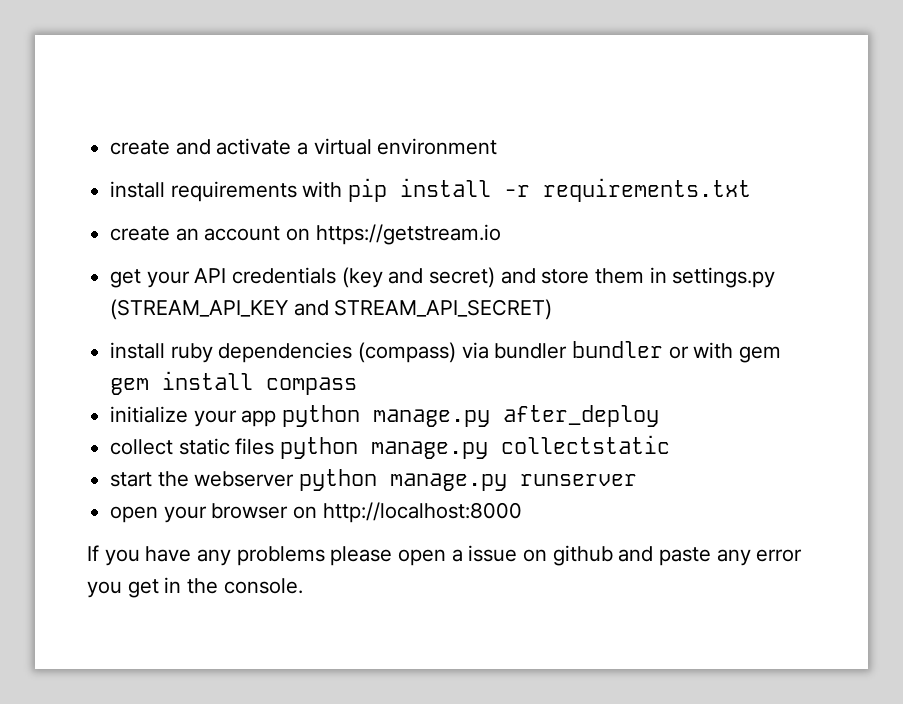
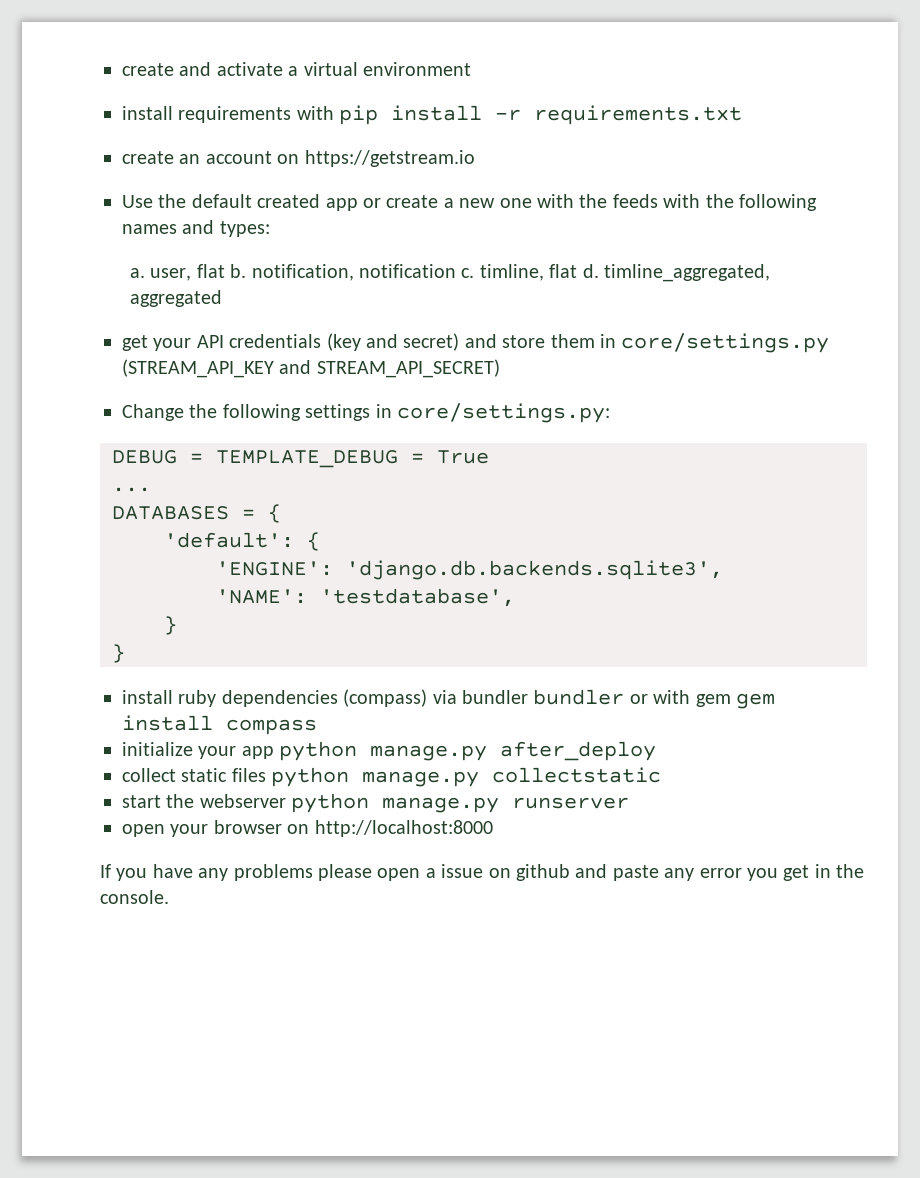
+ Use the default created app or create a new one with the feeds with the following names and types:
+ a. user, flat b. notification, notification c. timline, flat d. timline_aggregated, aggregated
- get your API credentials (key and secret) and store them in settings.py (STREAM_API_KEY and STREAM_API_SECRET)
+ get your API credentials (key and secret) and store them in core/settings.py (STREAM_API_KEY and STREAM_API_SECRET)
+ Change the following settings in core/settings.py:
+ DEBUG = TEMPLATE_DEBUG = True
+ ...
+ DATABASES = {
+ 'default': {
+ 'ENGINE': 'django.db.backends.sqlite3',
+ 'NAME': 'testdatabase',
+ }
+ }

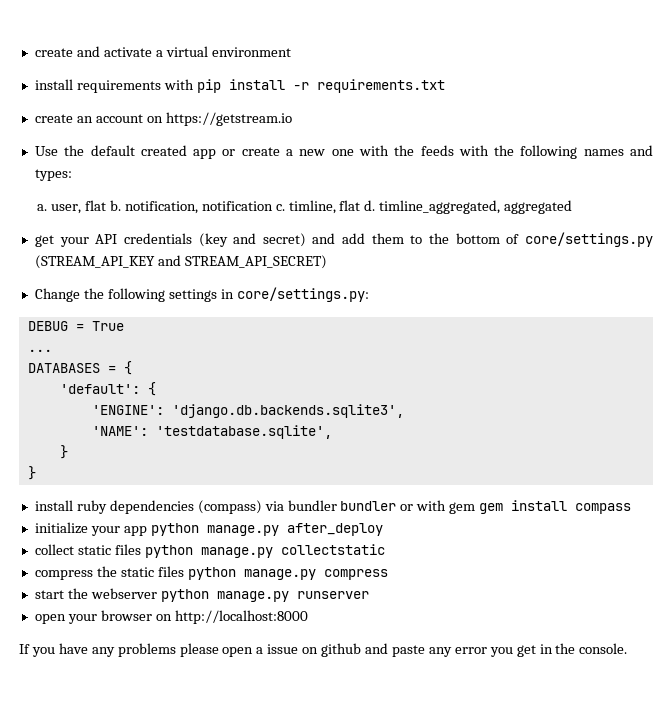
- get your API credentials (key and secret) and store them in core/settings.py (STREAM_API_KEY and STREAM_API_SECRET)
+ get your API credentials (key and secret) and add them to the bottom of core/settings.py (STREAM_API_KEY and STREAM_API_SECRET)
- DEBUG = TEMPLATE_DEBUG = True
+ DEBUG = True
- 'NAME': 'testdatabase',
+ 'NAME': 'testdatabase.sqlite',
+ compress the static files python manage.py compress

